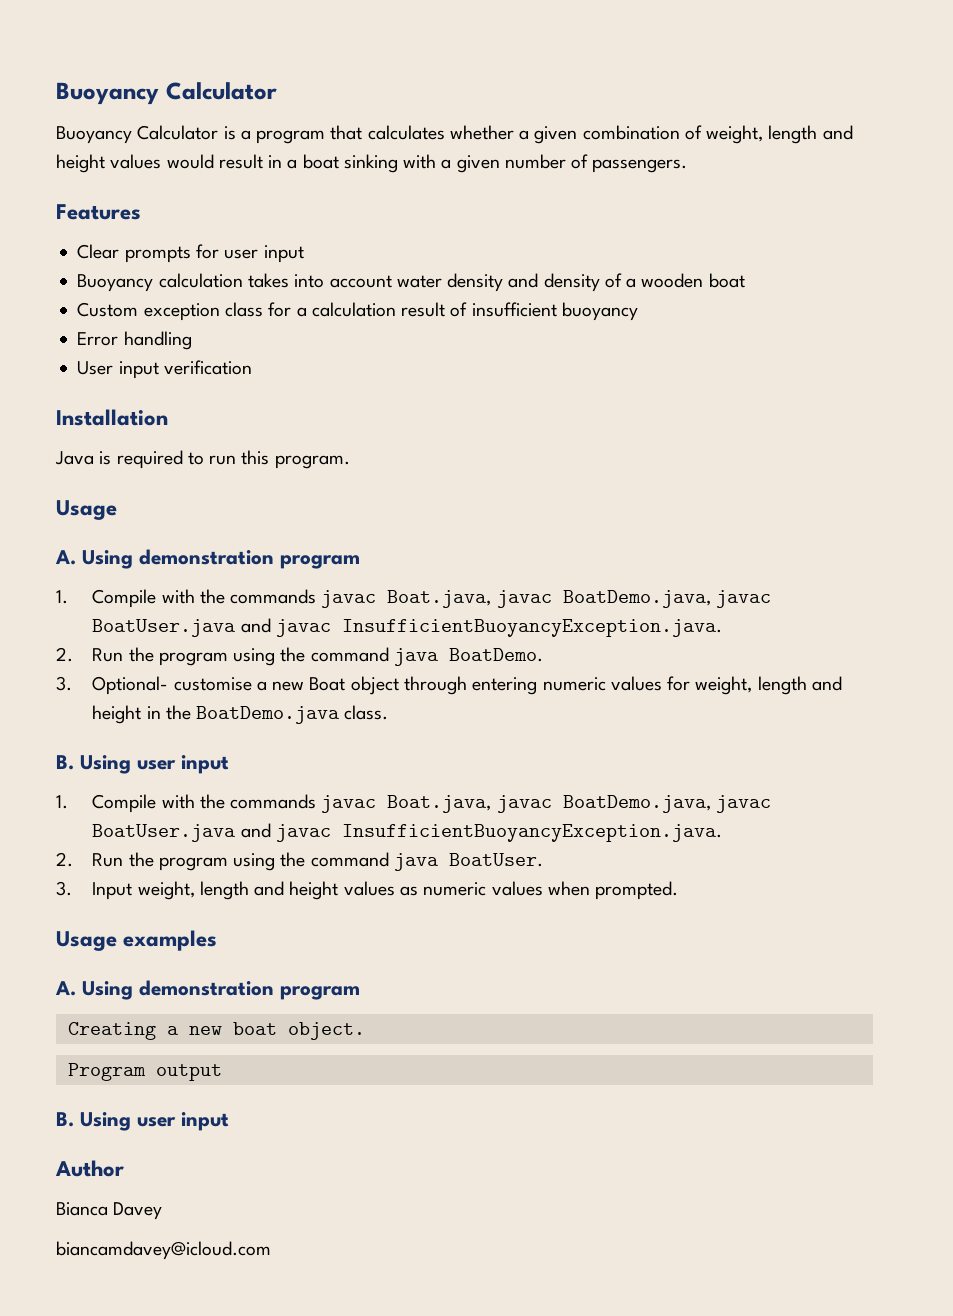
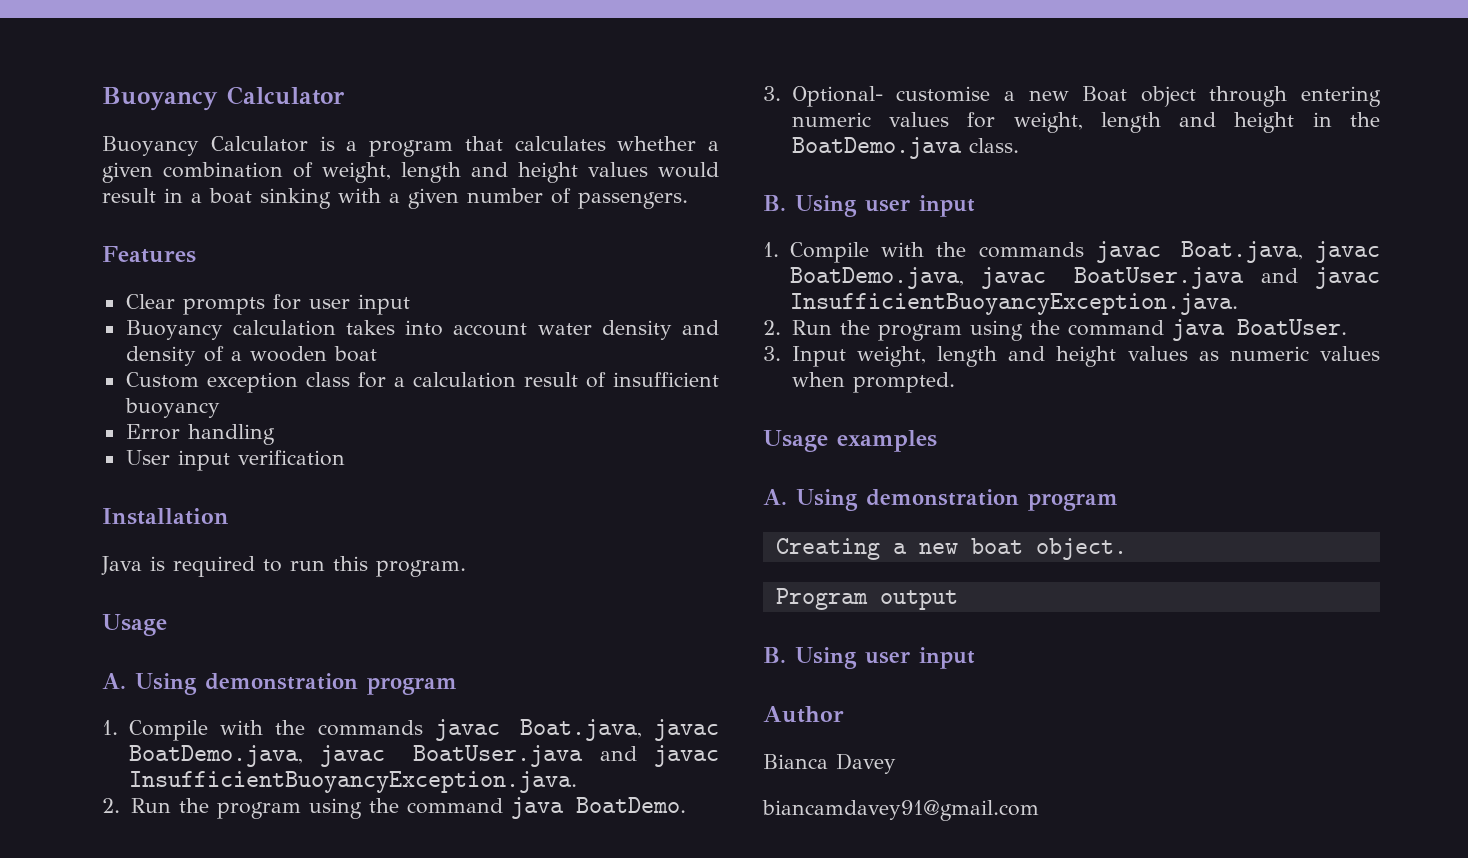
- biancamdavey@icloud.com
+ biancamdavey91@gmail.com

